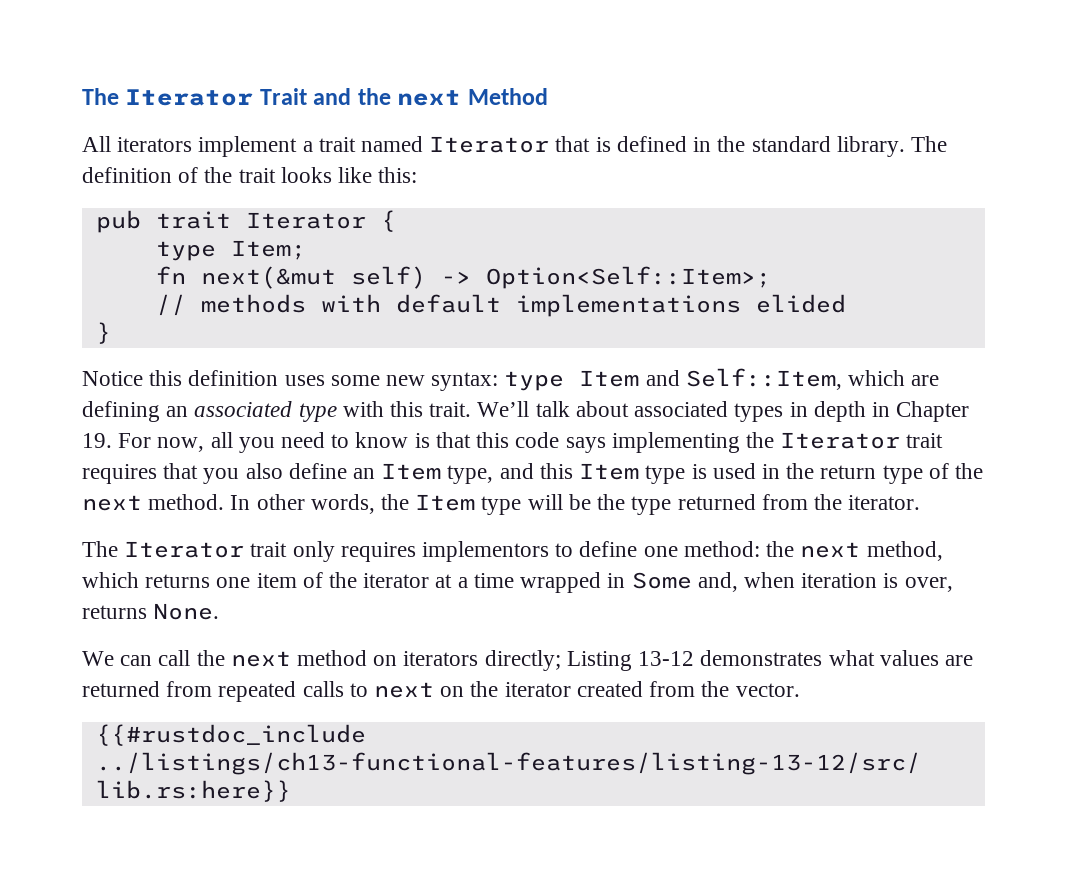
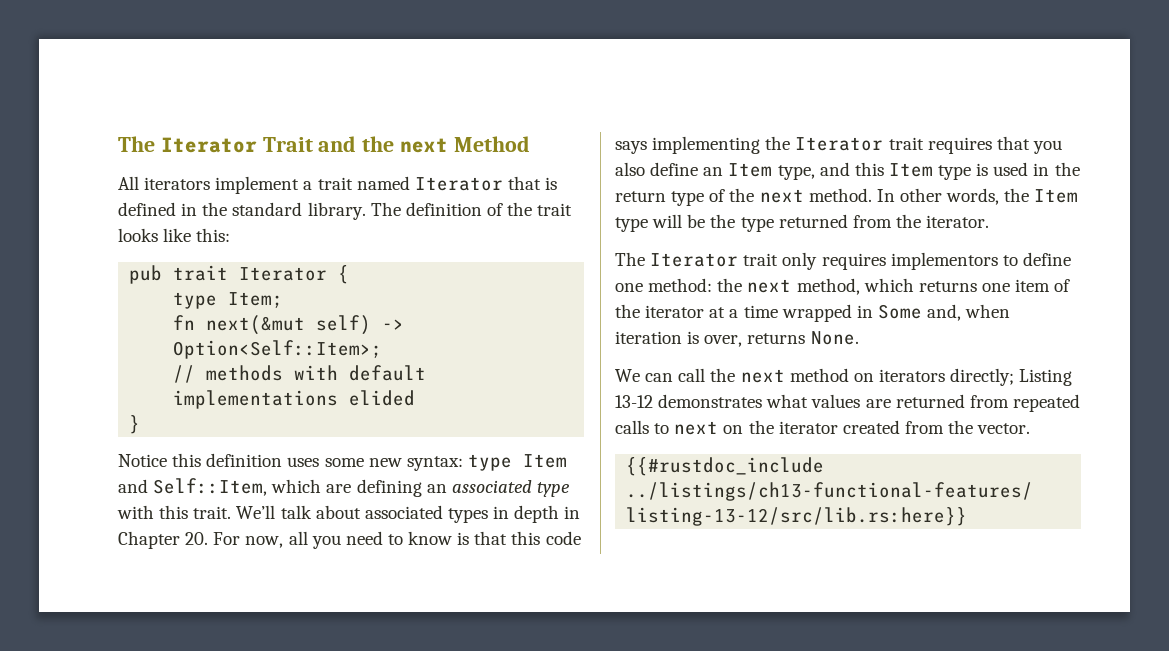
- We’ll talk about associated types in depth in Chapter 19. For now, all you need to know is that this code says implementing the Iterator trait requires that you also define an Item type, and this Item type is used in the return type of the next method.
+ We’ll talk about associated types in depth in Chapter 20. For now, all you need to know is that this code says implementing the Iterator trait requires that you also define an Item type, and this Item type is used in the return type of the next method.

